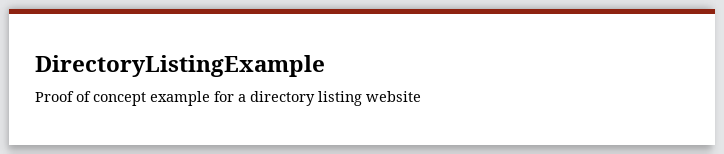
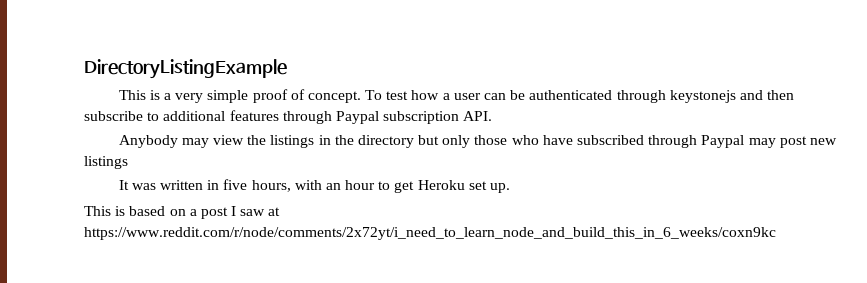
- Proof of concept example for a directory listing website
+ This is a very simple proof of concept. To test how a user can be authenticated through keystonejs and then subscribe to additional features through Paypal subscription API.
+ Anybody may view the listings in the directory but only those who have subscribed through Paypal may post new listings
+ It was written in five hours, with an hour to get Heroku set up.
+ This is based on a post I saw at https://www.reddit.com/r/node/comments/2x72yt/i_need_to_learn_node_and_build_this_in_6_weeks/coxn9kc

